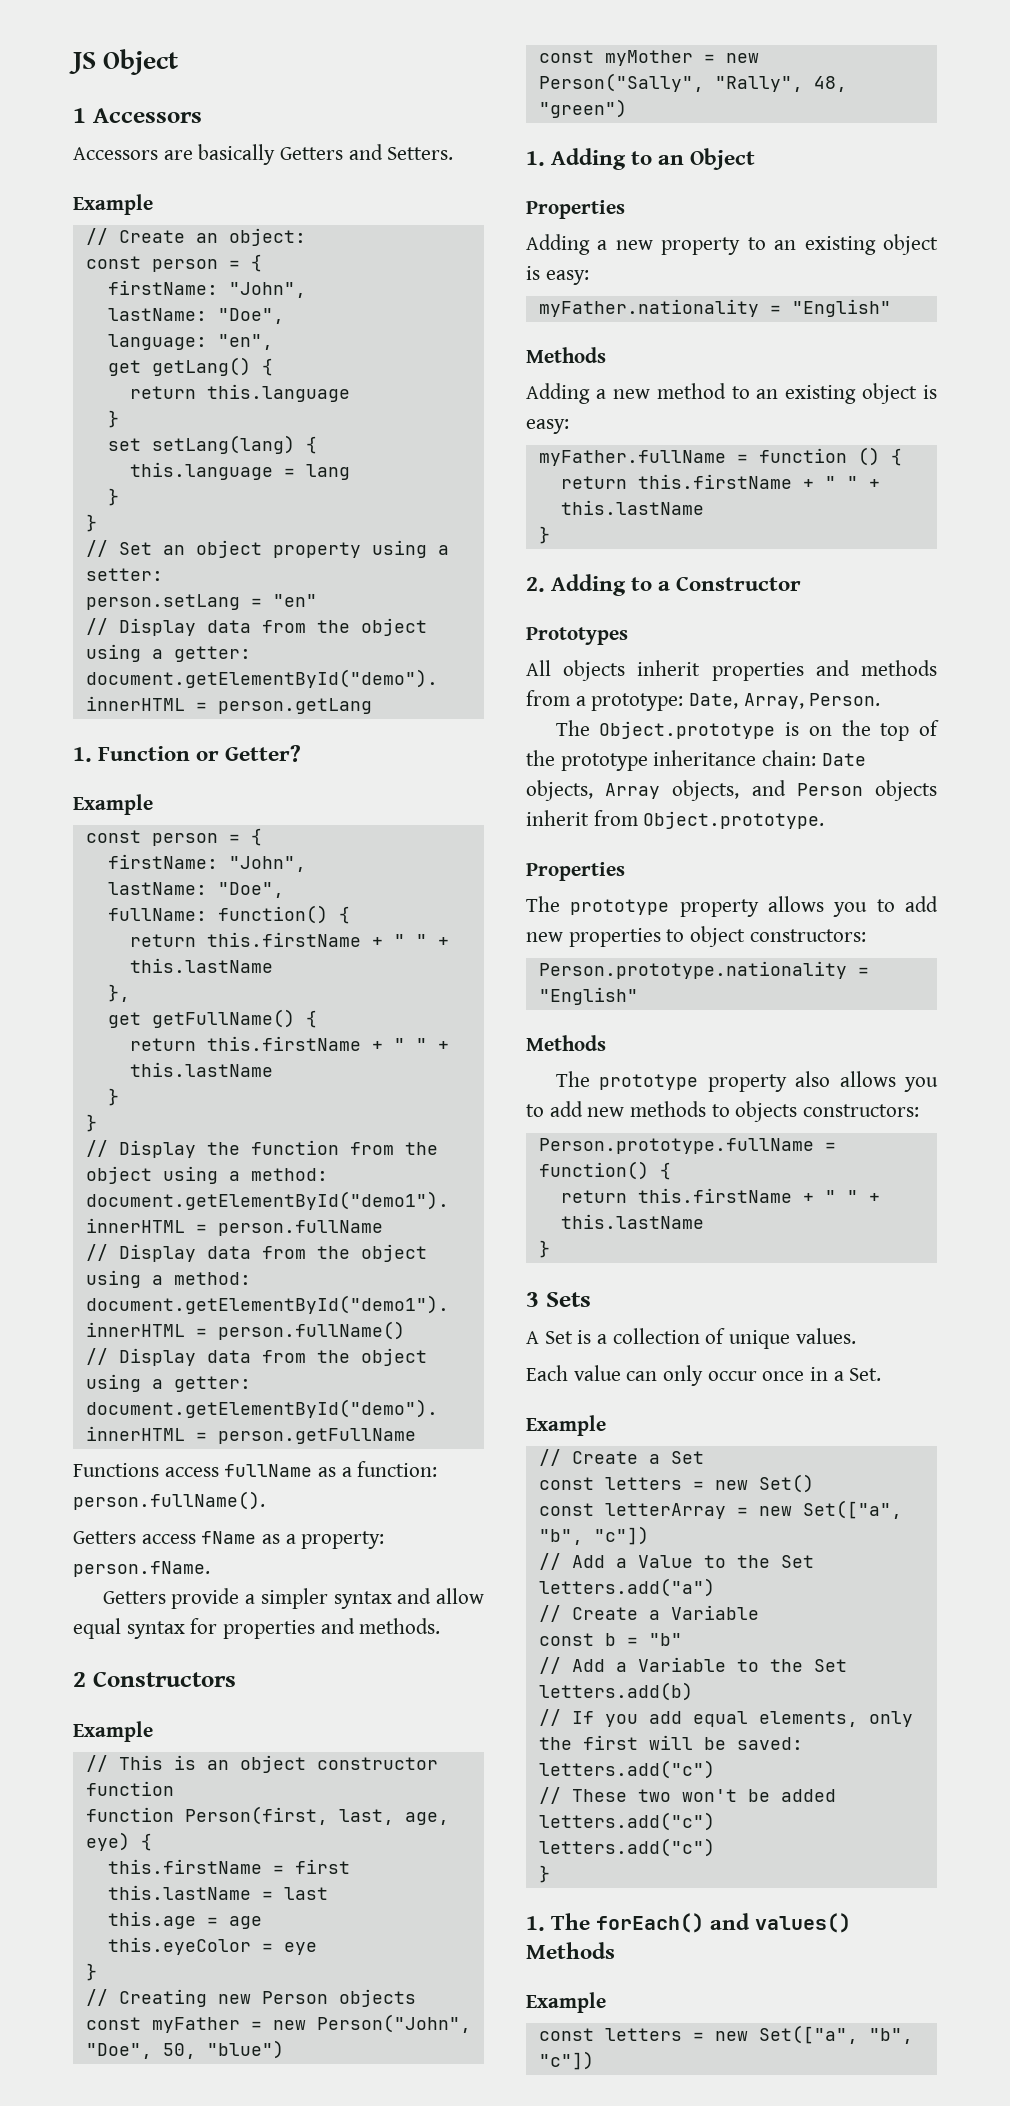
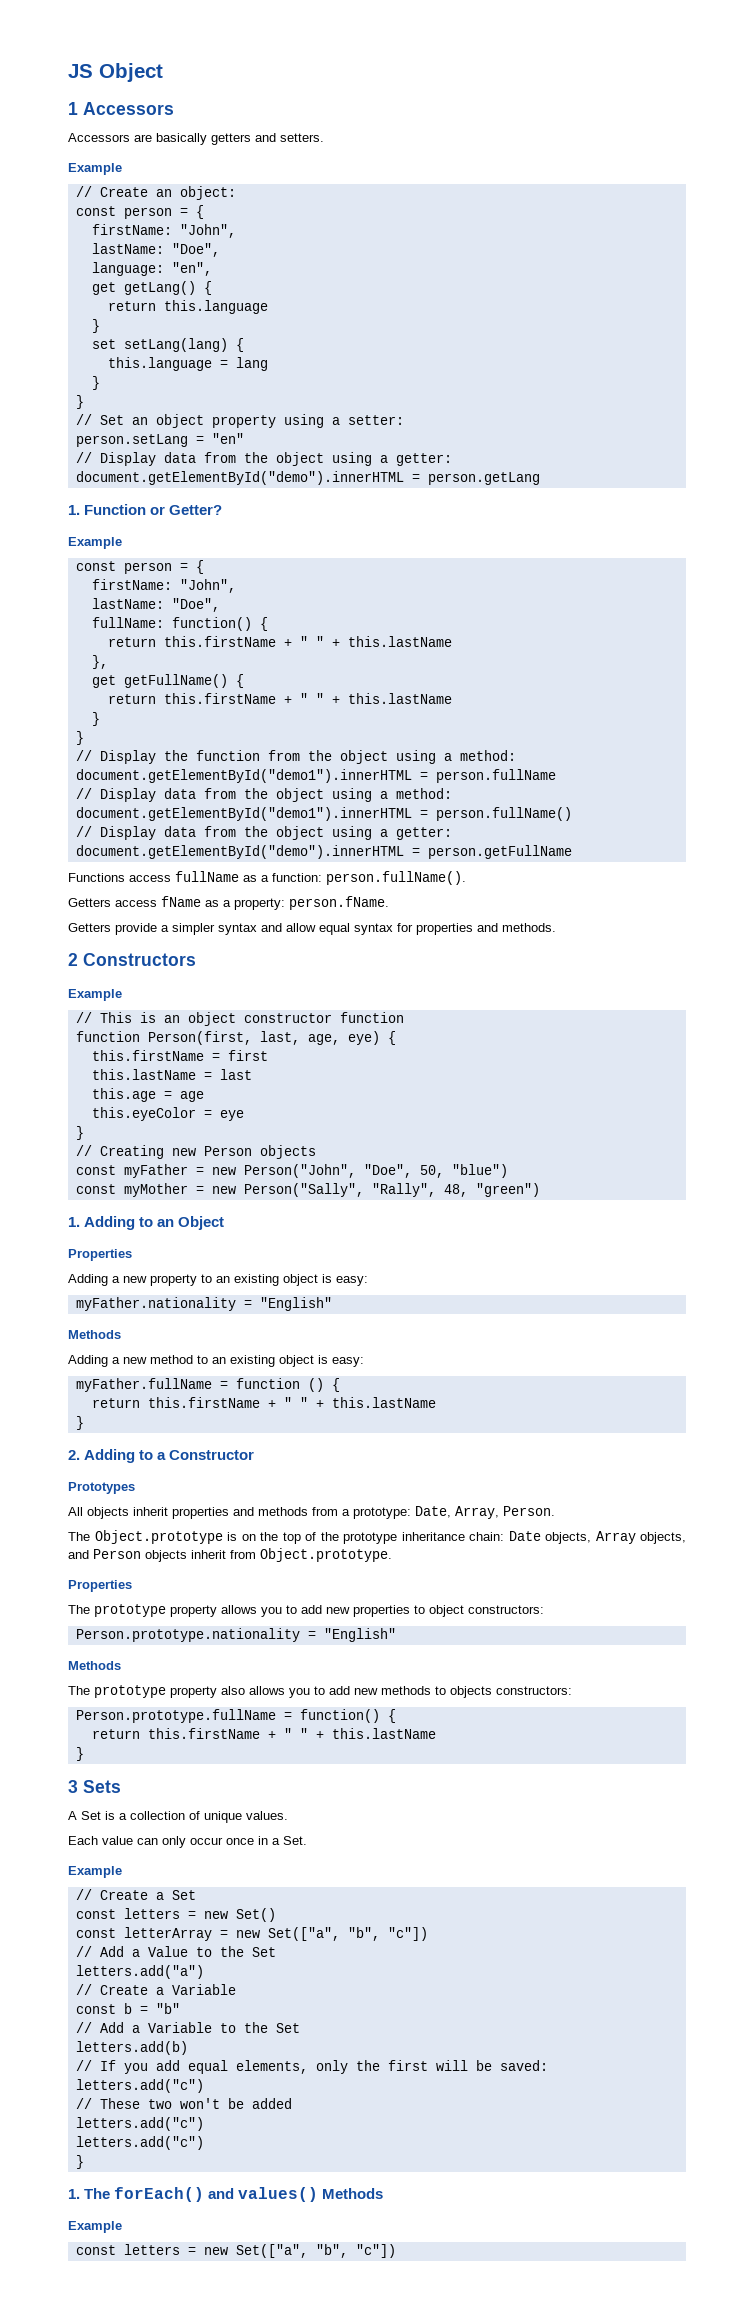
- Accessors are basically Getters and Setters.
+ Accessors are basically getters and setters.

